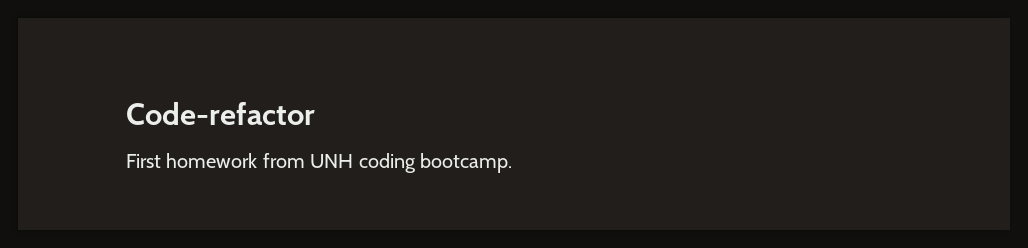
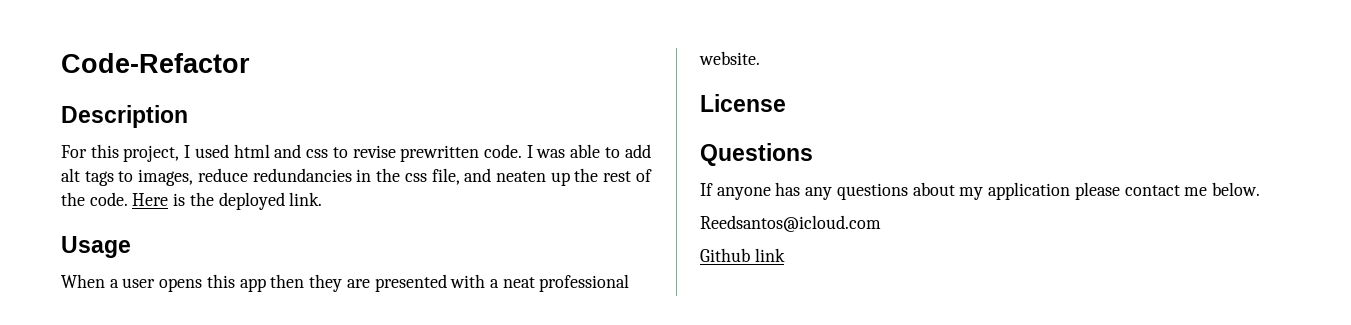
- Code-refactor
- First homework from UNH coding bootcamp.
+ Code-Refactor
+ Description
+ For this project, I used html and css to revise prewritten code. I was able to add alt tags to images, reduce redundancies in the css file, and neaten up the rest of the code. Here is the deployed link.
+ Usage
+ When a user opens this app then they are presented with a neat professional website.
+ License
+ Questions
+ If anyone has any questions about my application please contact me below.
+ Reedsantos@icloud.com
+ Github link

